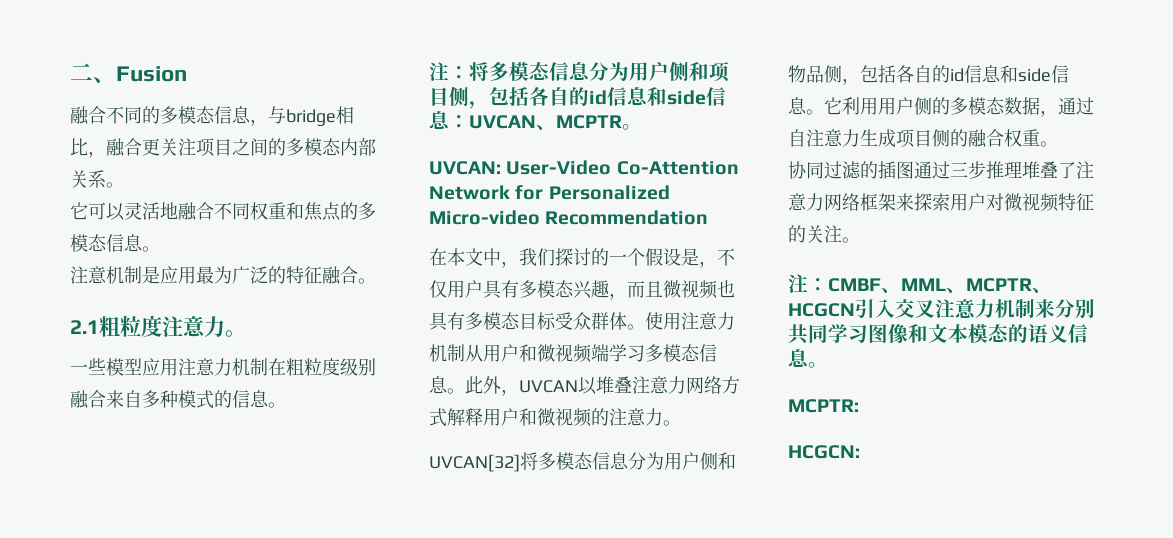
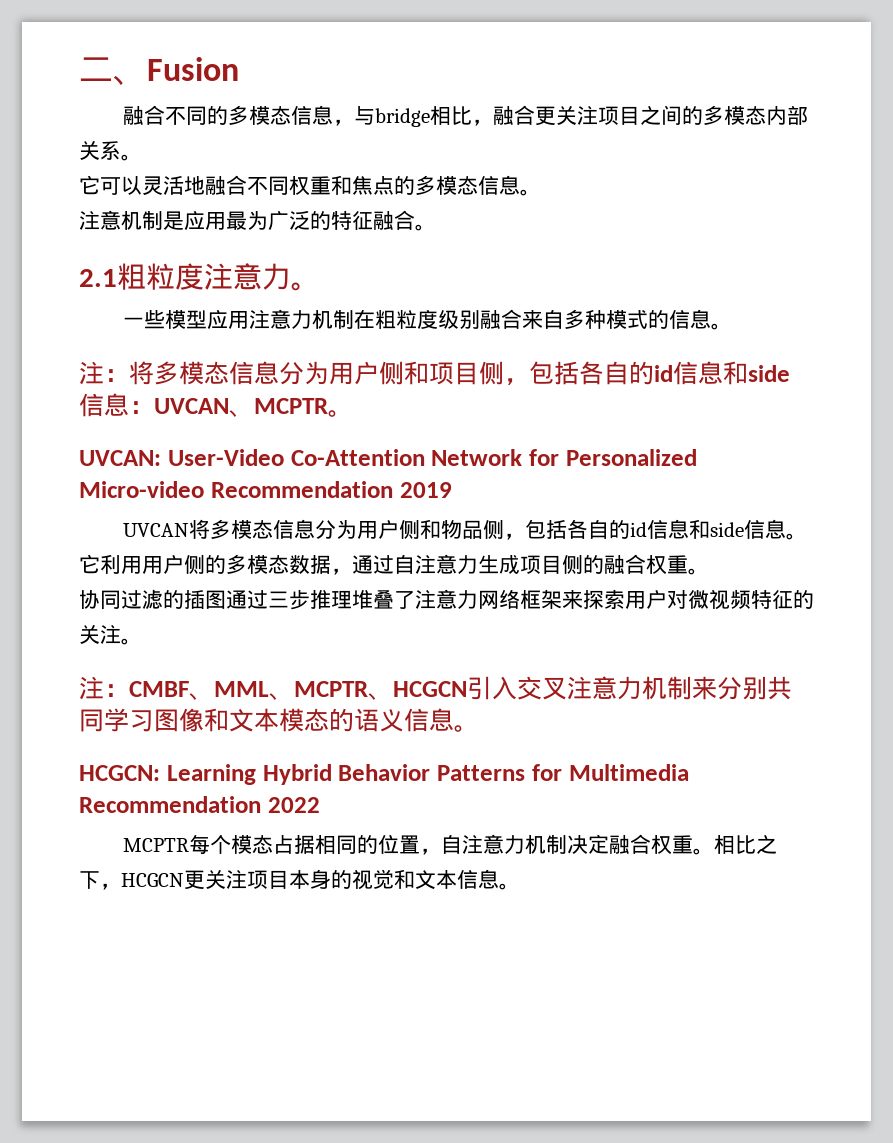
- UVCAN: User-Video Co-Attention Network for Personalized Micro-video Recommendation
- 在本文中，我们探讨的一个假设是，不仅用户具有多模态兴趣，而且微视频也具有多模态目标受众群体。使用注意力机制从用户和微视频端学习多模态信息。此外，UVCAN以堆叠注意力网络方式解释用户和微视频的注意力。
- UVCAN[32]将多模态信息分为用户侧和物品侧，包括各自的id信息和side信息。
+ UVCAN: User-Video Co-Attention Network for Personalized Micro-video Recommendation 2019
+ UVCAN将多模态信息分为用户侧和物品侧，包括各自的id信息和side信息。
- MCPTR:
- HCGCN:
+ HCGCN: Learning Hybrid Behavior Patterns for Multimedia Recommendation 2022
+ MCPTR每个模态占据相同的位置，自注意力机制决定融合权重。相比之下，HCGCN更关注项目本身的视觉和文本信息。

